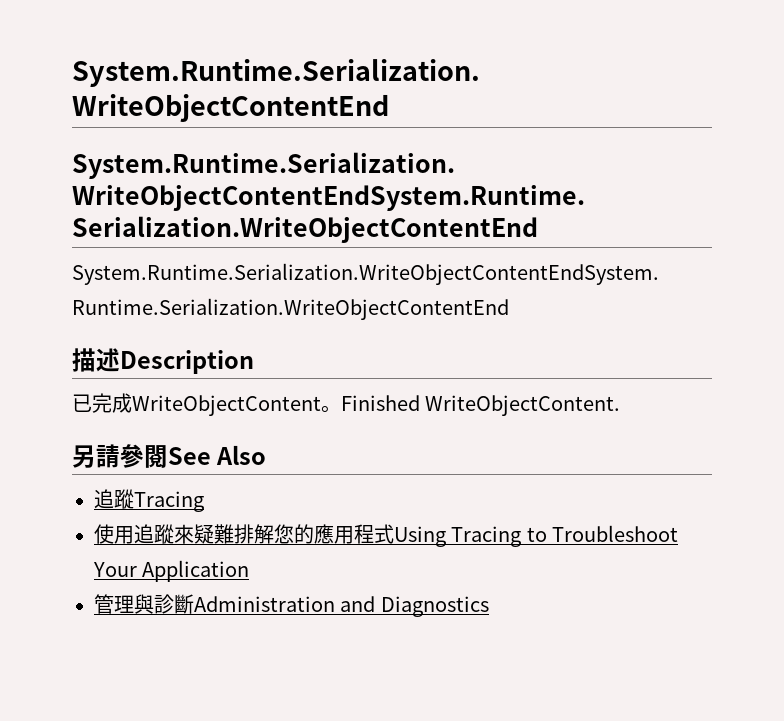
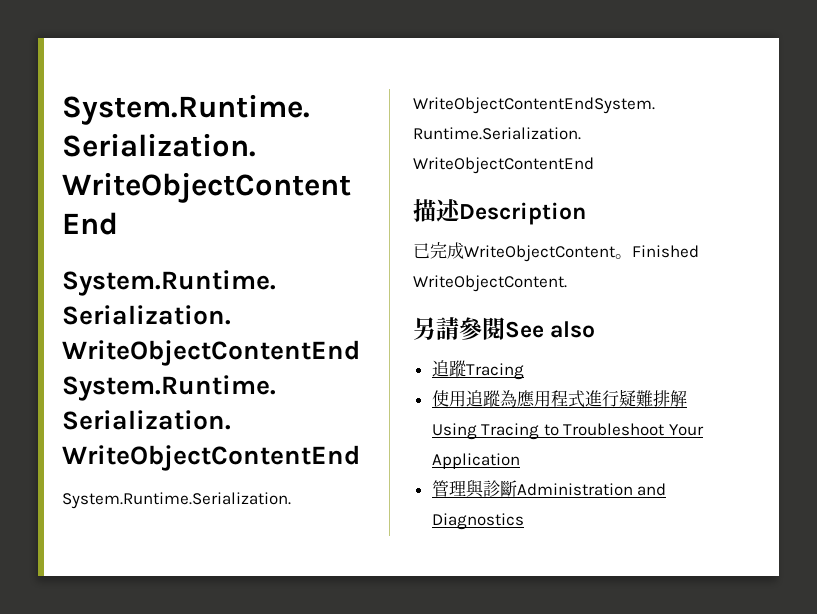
- 另請參閱See Also
+ 另請參閱See also
- 使用追蹤來疑難排解您的應用程式Using Tracing to Troubleshoot Your Application
+ 使用追蹤為應用程式進行疑難排解Using Tracing to Troubleshoot Your Application

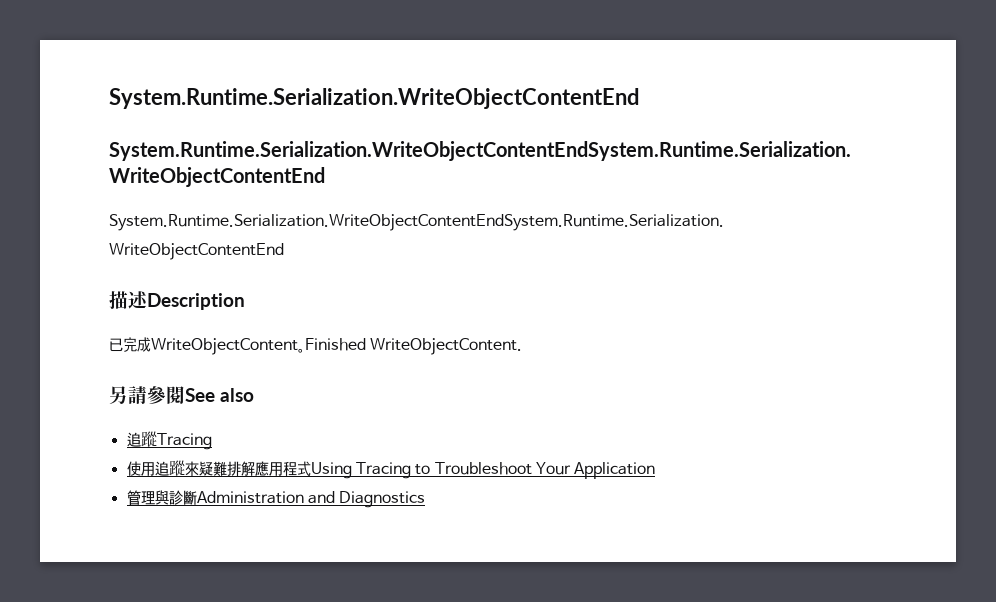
- 使用追蹤為應用程式進行疑難排解Using Tracing to Troubleshoot Your Application
+ 使用追蹤來疑難排解應用程式Using Tracing to Troubleshoot Your Application

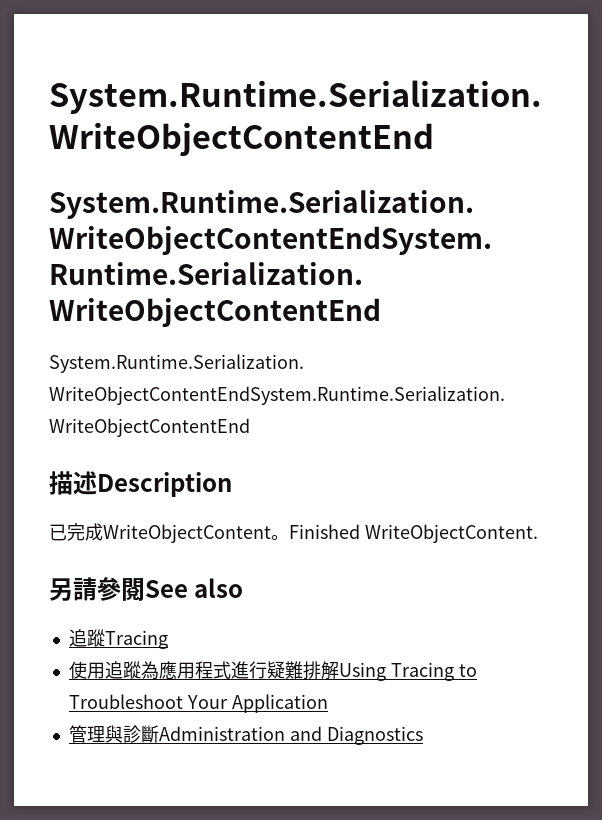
- 使用追蹤來疑難排解應用程式Using Tracing to Troubleshoot Your Application
+ 使用追蹤為應用程式進行疑難排解Using Tracing to Troubleshoot Your Application

